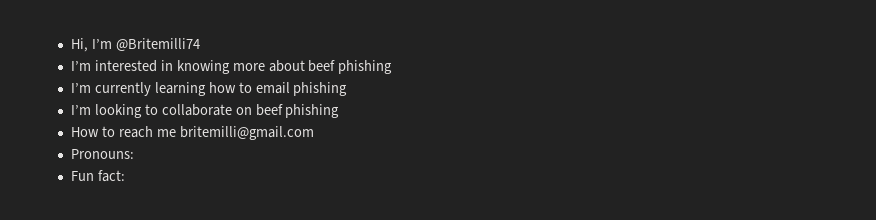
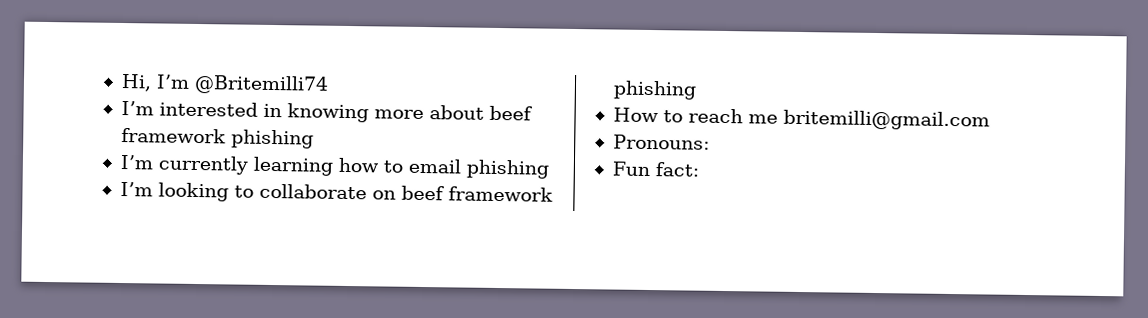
- I’m interested in knowing more about beef phishing
+ I’m interested in knowing more about beef framework phishing
- I’m looking to collaborate on beef phishing
+ I’m looking to collaborate on beef framework phishing

